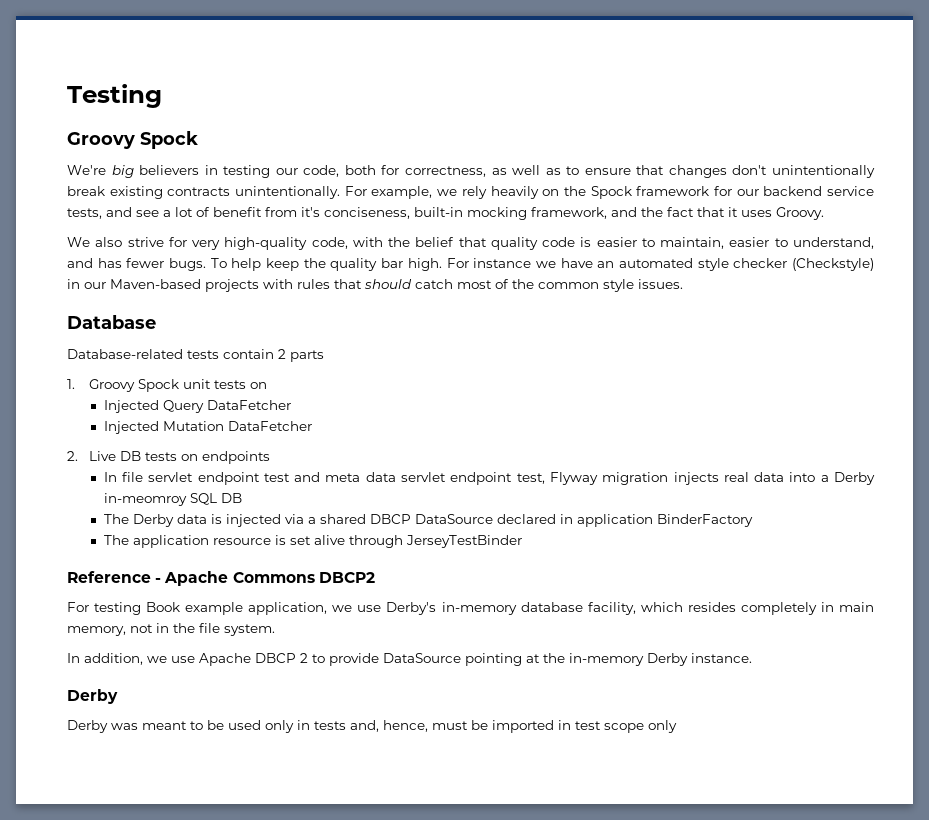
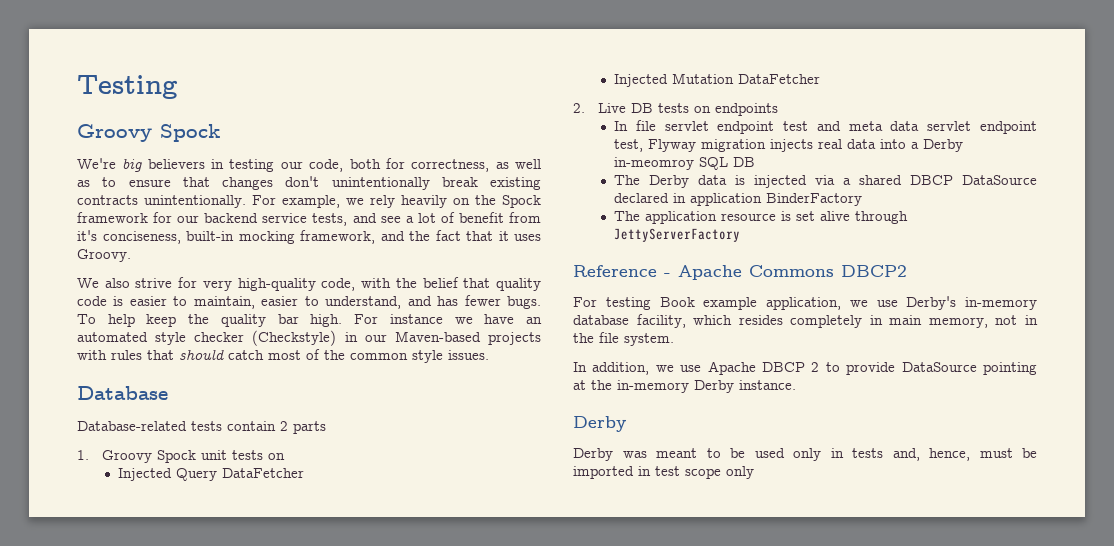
- The application resource is set alive through JerseyTestBinder
+ The application resource is set alive through JettyServerFactory

